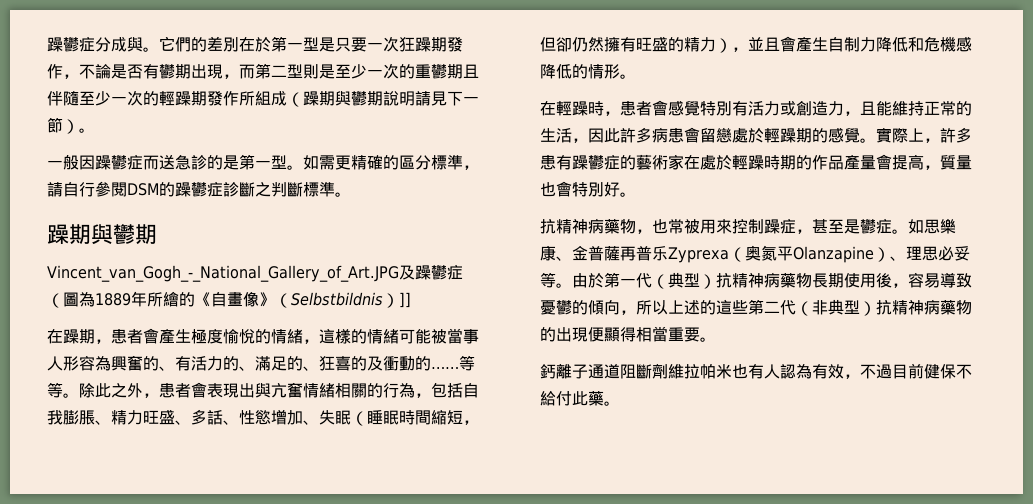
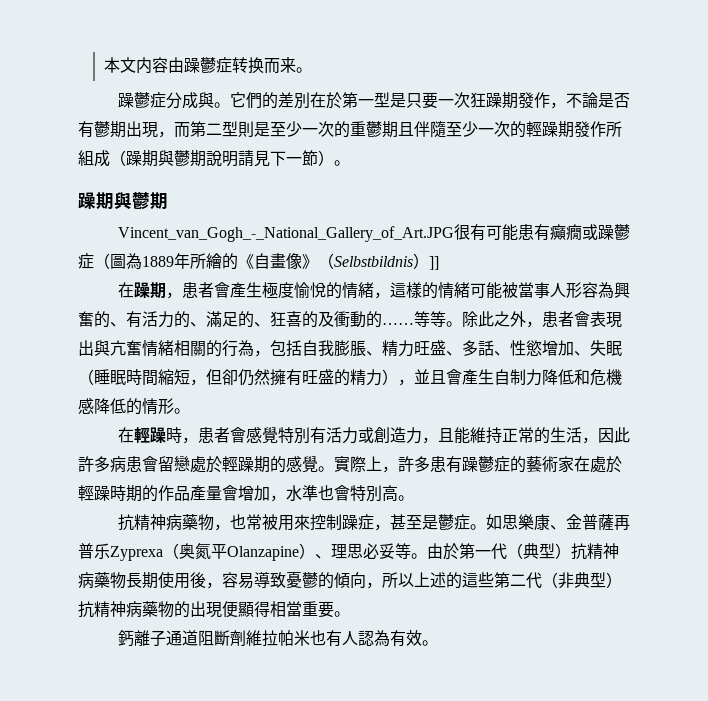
+ 本文内容由躁鬱症转换而来。
- 一般因躁鬱症而送急診的是第一型。如需更精確的區分標準，請自行參閱DSM的躁鬱症診斷之判斷標準。
- Vincent_van_Gogh_-_National_Gallery_of_Art.JPG及躁鬱症（圖為1889年所繪的《自畫像》（Selbstbildnis）]]
+ Vincent_van_Gogh_-_National_Gallery_of_Art.JPG很有可能患有癲癇或躁鬱症（圖為1889年所繪的《自畫像》（Selbstbildnis）]]
- 實際上，許多患有躁鬱症的藝術家在處於輕躁時期的作品產量會提高，質量也會特別好。
+ 實際上，許多患有躁鬱症的藝術家在處於輕躁時期的作品產量會增加，水準也會特別高。
- 鈣離子通道阻斷劑維拉帕米也有人認為有效，不過目前健保不給付此藥。
+ 鈣離子通道阻斷劑維拉帕米也有人認為有效。

